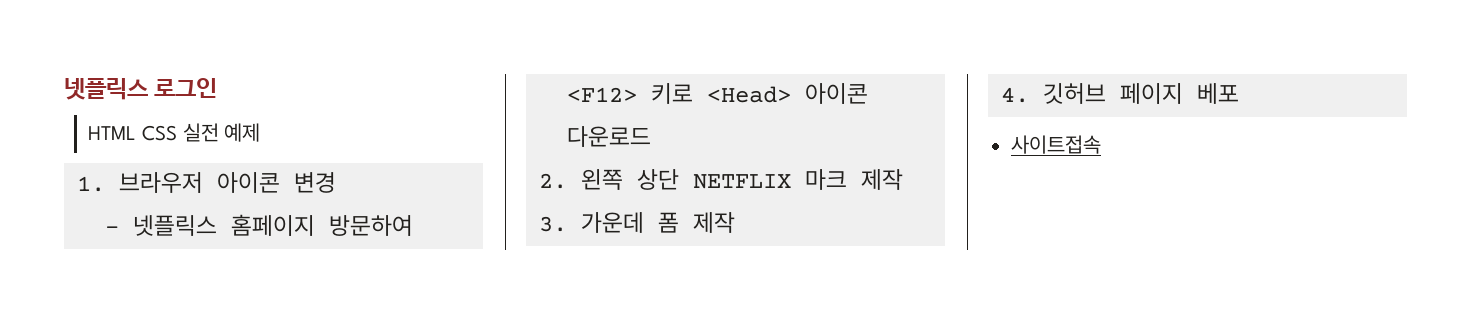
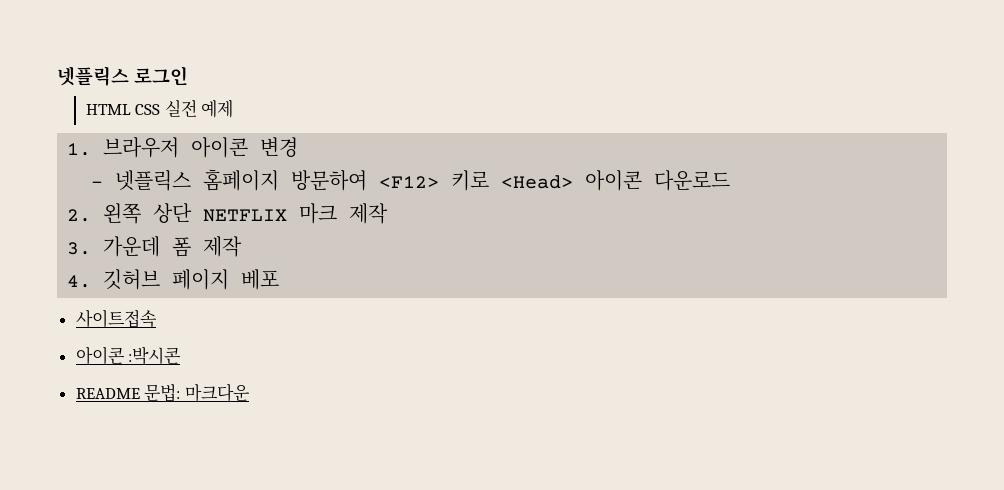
+ 아이콘 :박시콘
+ README 문법: 마크다운

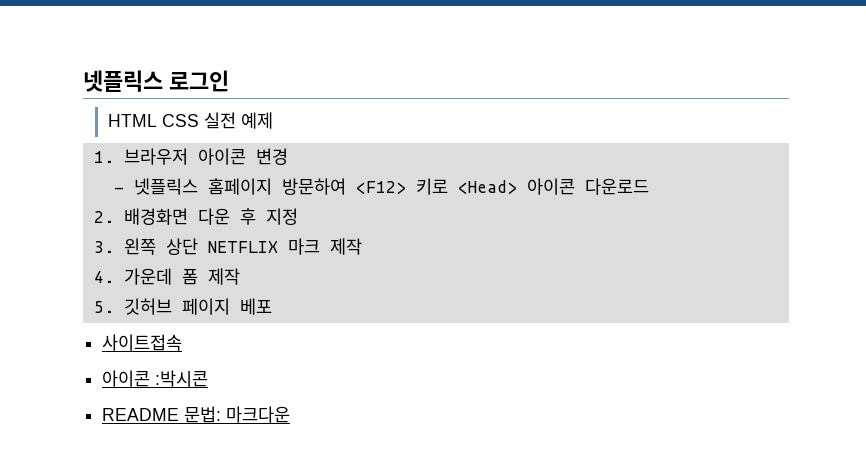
- 2. 왼쪽 상단 NETFLIX 마크 제작
+ 2. 배경화면 다운 후 지정
+ 3. 왼쪽 상단 NETFLIX 마크 제작
- 3. 가운데 폼 제작
+ 4. 가운데 폼 제작
- 4. 깃허브 페이지 베포
+ 5. 깃허브 페이지 베포

